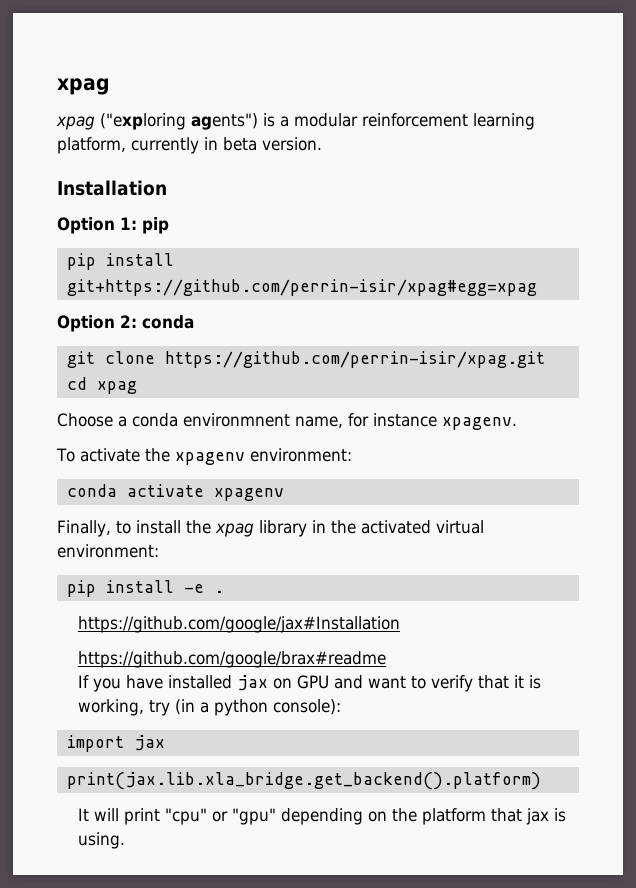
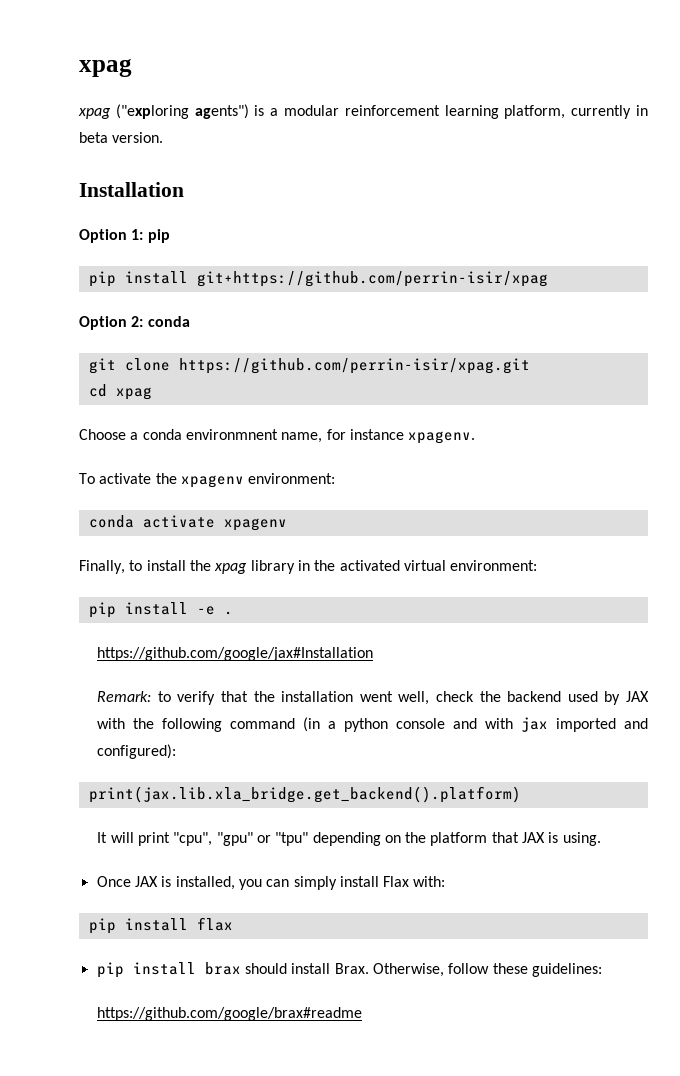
- pip install git+https://github.com/perrin-isir/xpag#egg=xpag
+ pip install git+https://github.com/perrin-isir/xpag
- https://github.com/google/brax#readme
- If you have installed jax on GPU and want to verify that it is working, try (in a python console):
- import jax
+ Remark: to verify that the installation went well, check the backend used by JAX with the following command (in a python console and with jax imported and configured):
- It will print "cpu" or "gpu" depending on the platform that jax is using.
+ It will print "cpu", "gpu" or "tpu" depending on the platform that JAX is using.
+ Once JAX is installed, you can simply install Flax with:
+ pip install flax
+ pip install brax should install Brax. Otherwise, follow these guidelines:
+ https://github.com/google/brax#readme

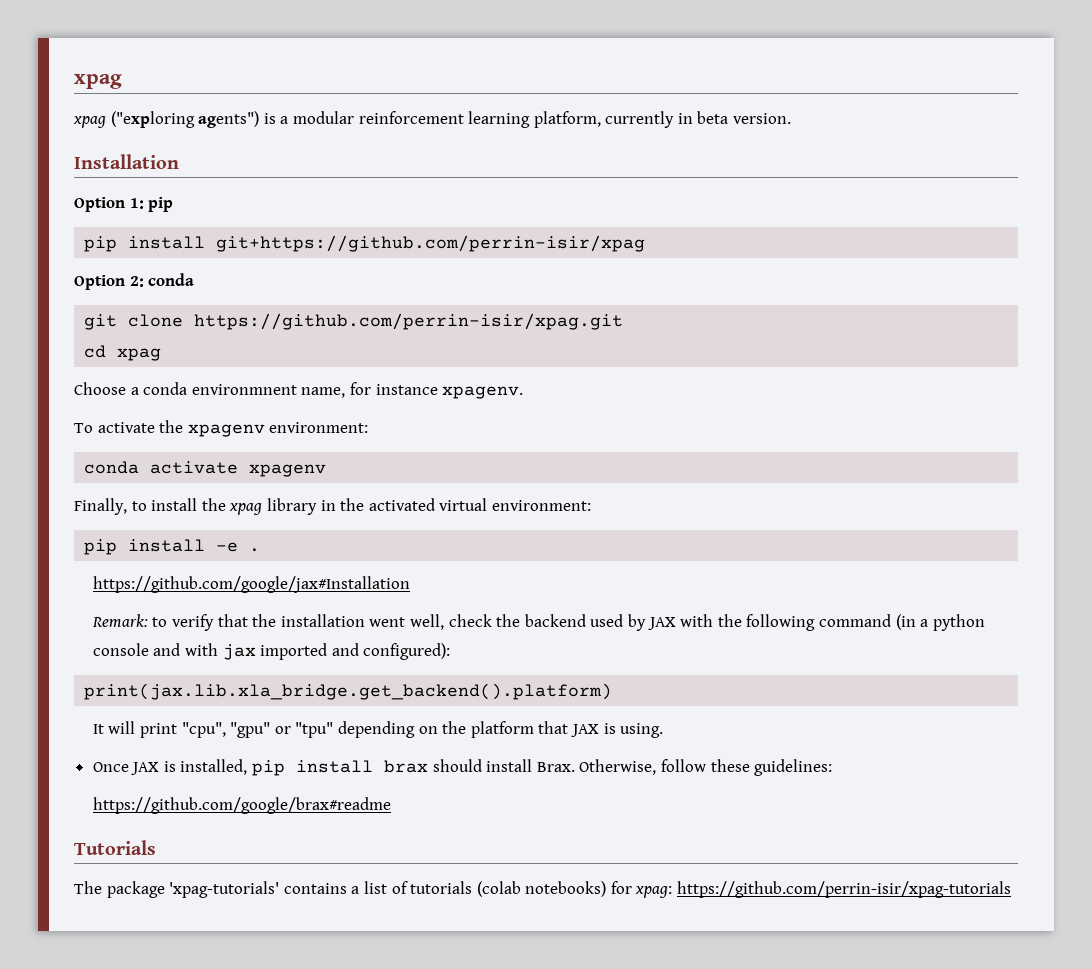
- Once JAX is installed, you can simply install Flax with:
- pip install flax
- pip install brax should install Brax.
+ Once JAX is installed, pip install brax should install Brax.
+ Tutorials
+ The package 'xpag-tutorials' contains a list of tutorials (colab notebooks) for xpag: https://github.com/perrin-isir/xpag-tutorials

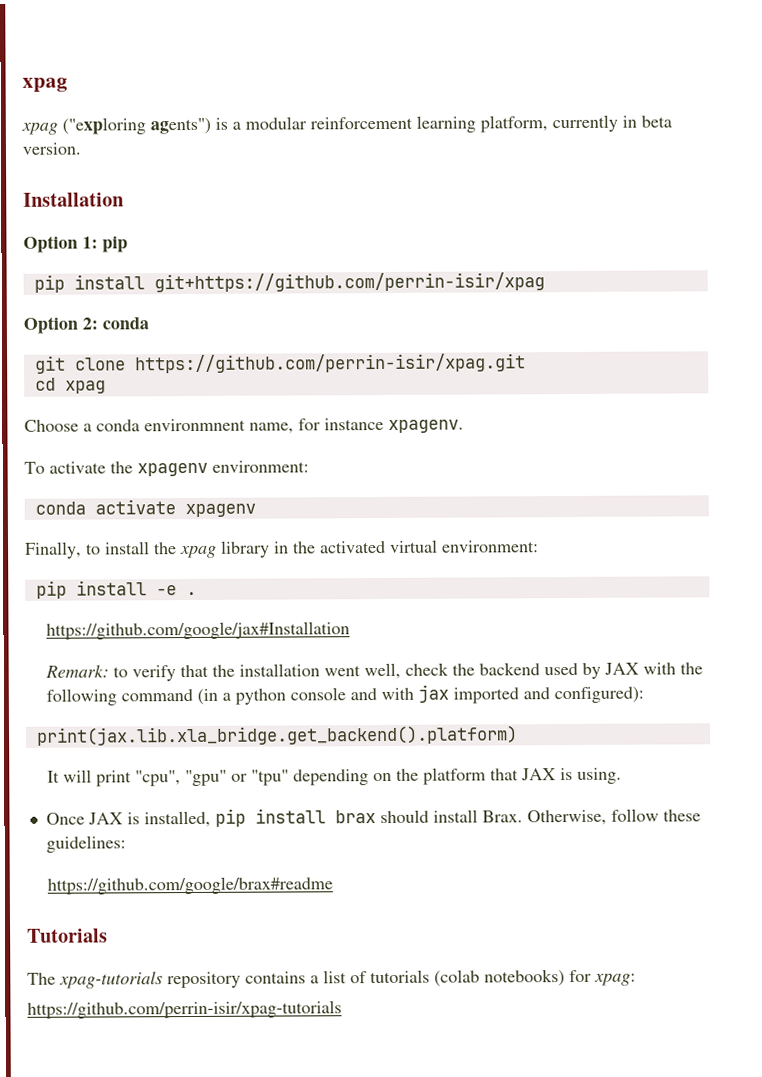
- The package 'xpag-tutorials' contains a list of tutorials (colab notebooks) for xpag: https://github.com/perrin-isir/xpag-tutorials
+ The xpag-tutorials repository contains a list of tutorials (colab notebooks) for xpag:
+ https://github.com/perrin-isir/xpag-tutorials

